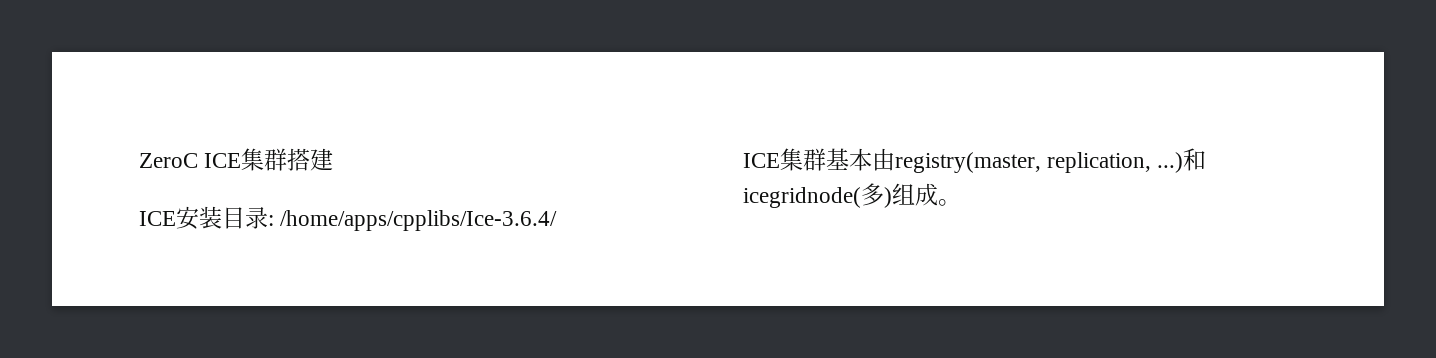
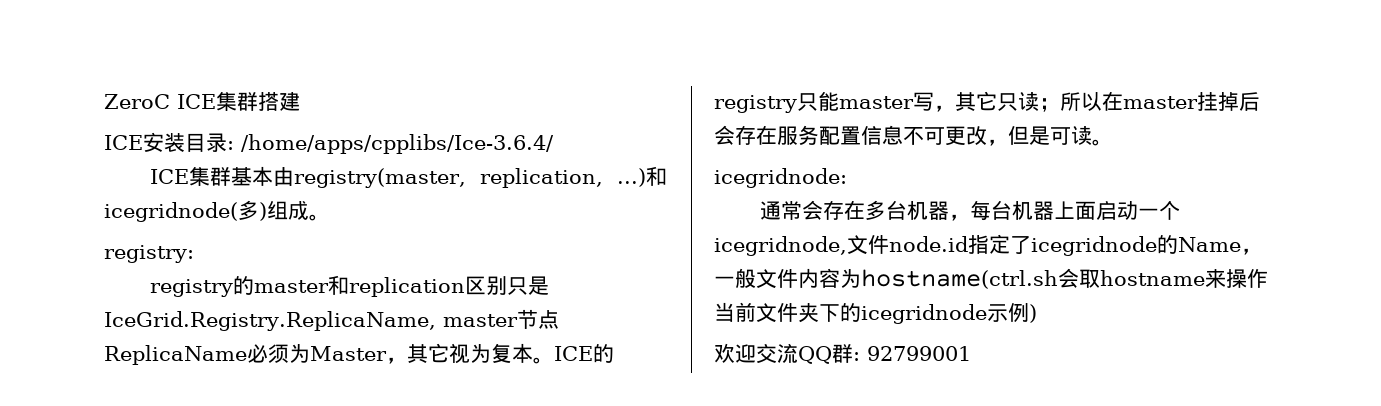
+ registry:
+ registry的master和replication区别只是IceGrid.Registry.ReplicaName, master节点ReplicaName必须为Master，其它视为复本。ICE的registry只能master写，其它只读；所以在master挂掉后会存在服务配置信息不可更改，但是可读。
+ icegridnode:
+ 通常会存在多台机器，每台机器上面启动一个icegridnode,文件node.id指定了icegridnode的Name，一般文件内容为hostname(ctrl.sh会取hostname来操作当前文件夹下的icegridnode示例)
+ 欢迎交流QQ群: 92799001

